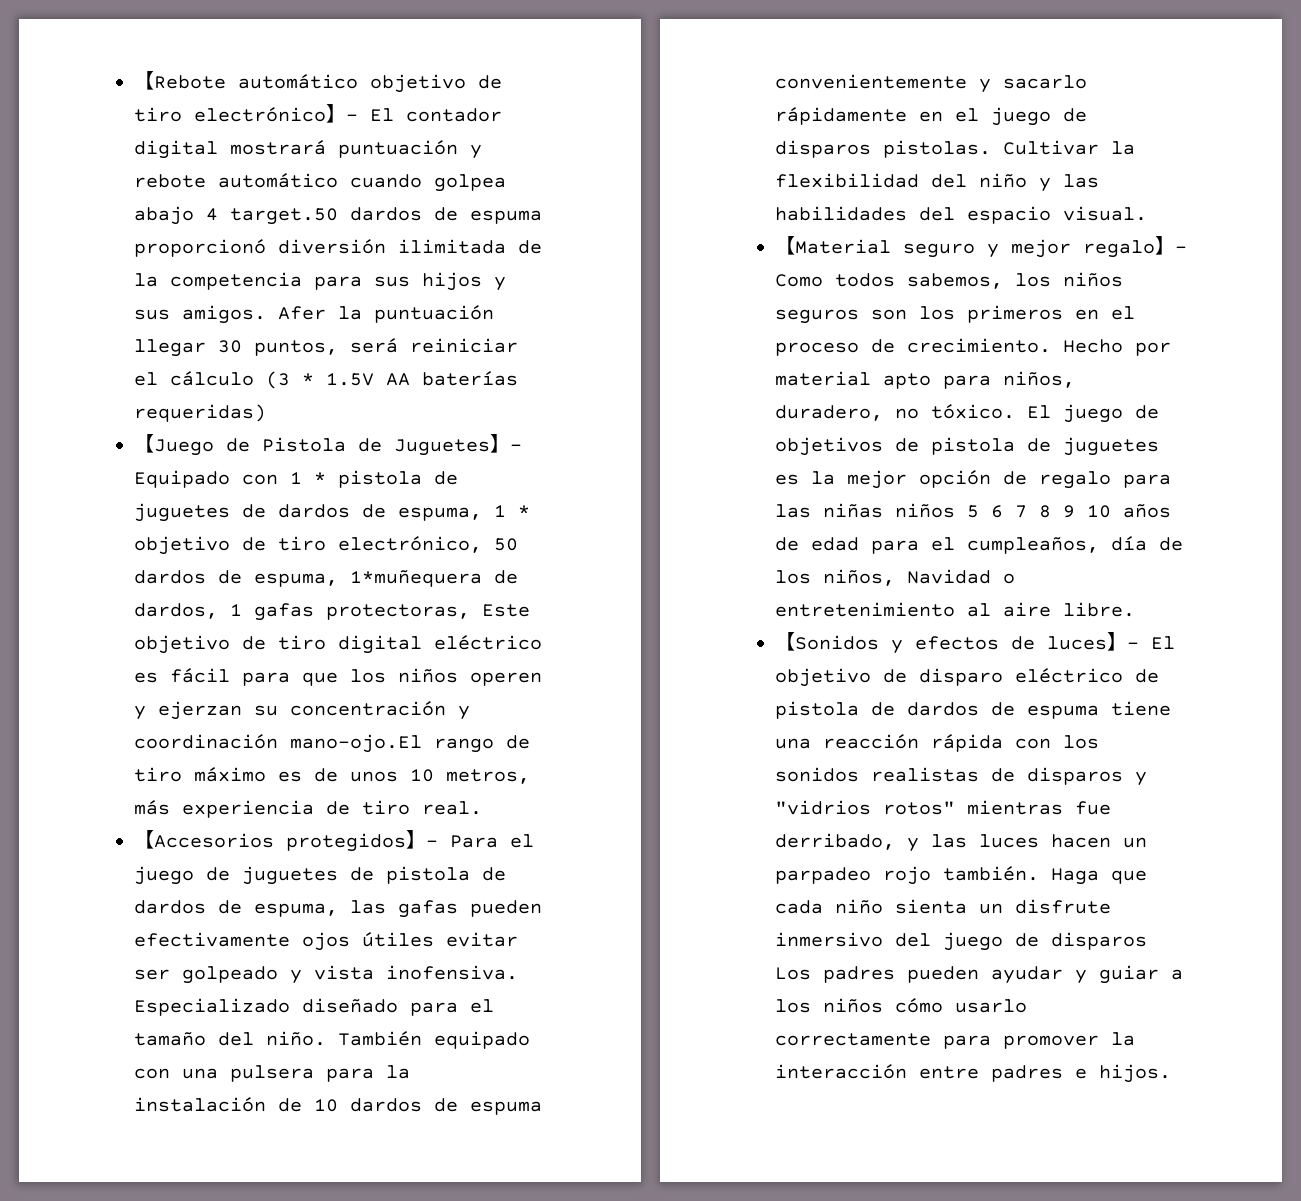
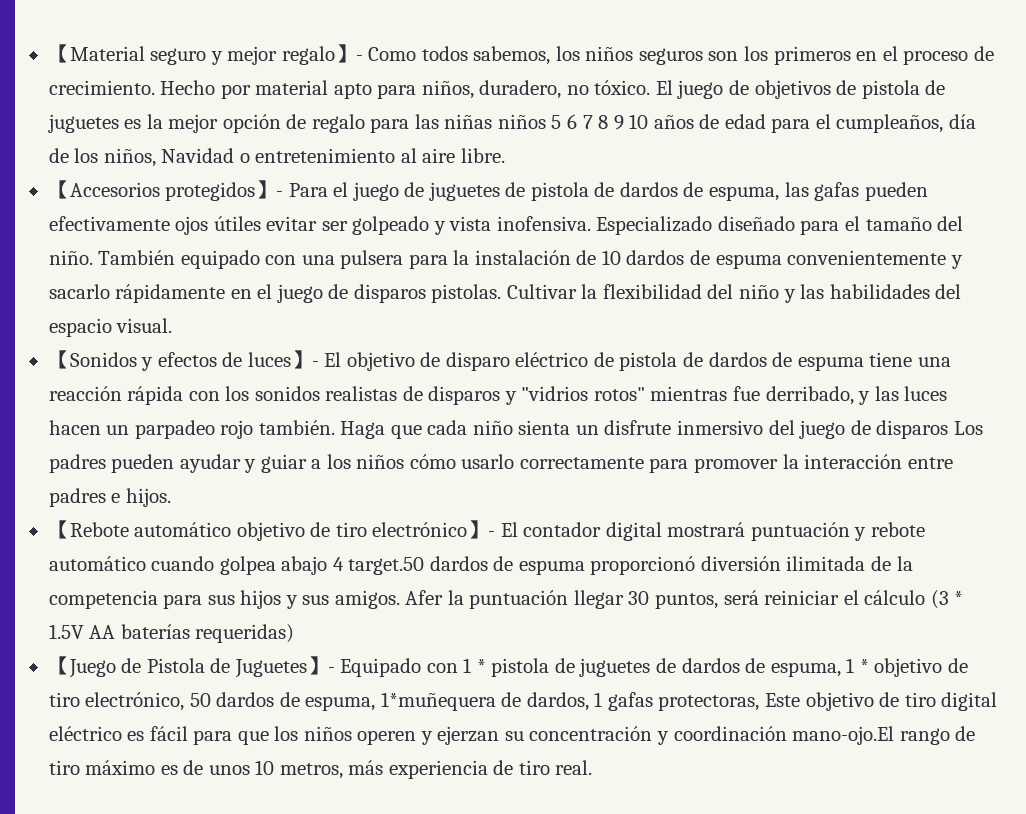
+ 【Material seguro y mejor regalo】- Como todos sabemos, los niños seguros son los primeros en el proceso de crecimiento. Hecho por material apto para niños, duradero, no tóxico. El juego de objetivos de pistola de juguetes es la mejor opción de regalo para las niñas niños 5 6 7 8 9 10 años de edad para el cumpleaños, día de los niños, Navidad o entretenimiento al aire libre.
+ 【Accesorios protegidos】- Para el juego de juguetes de pistola de dardos de espuma, las gafas pueden efectivamente ojos útiles evitar ser golpeado y vista inofensiva. Especializado diseñado para el tamaño del niño. También equipado con una pulsera para la instalación de 10 dardos de espuma convenientemente y sacarlo rápidamente en el juego de disparos pistolas. Cultivar la flexibilidad del niño y las habilidades del espacio visual.
+ 【Sonidos y efectos de luces】- El objetivo de disparo eléctrico de pistola de dardos de espuma tiene una reacción rápida con los sonidos realistas de disparos y "vidrios rotos" mientras fue derribado, y las luces hacen un parpadeo rojo también. Haga que cada niño sienta un disfrute inmersivo del juego de disparos Los padres pueden ayudar y guiar a los niños cómo usarlo correctamente para promover la interacción entre padres e hijos.
- 【Accesorios protegidos】- Para el juego de juguetes de pistola de dardos de espuma, las gafas pueden efectivamente ojos útiles evitar ser golpeado y vista inofensiva. Especializado diseñado para el tamaño del niño. También equipado con una pulsera para la instalación de 10 dardos de espuma convenientemente y sacarlo rápidamente en el juego de disparos pistolas. Cultivar la flexibilidad del niño y las habilidades del espacio visual.
- 【Material seguro y mejor regalo】- Como todos sabemos, los niños seguros son los primeros en el proceso de crecimiento. Hecho por material apto para niños, duradero, no tóxico. El juego de objetivos de pistola de juguetes es la mejor opción de regalo para las niñas niños 5 6 7 8 9 10 años de edad para el cumpleaños, día de los niños, Navidad o entretenimiento al aire libre.
- 【Sonidos y efectos de luces】- El objetivo de disparo eléctrico de pistola de dardos de espuma tiene una reacción rápida con los sonidos realistas de disparos y "vidrios rotos" mientras fue derribado, y las luces hacen un parpadeo rojo también. Haga que cada niño sienta un disfrute inmersivo del juego de disparos Los padres pueden ayudar y guiar a los niños cómo usarlo correctamente para promover la interacción entre padres e hijos.

